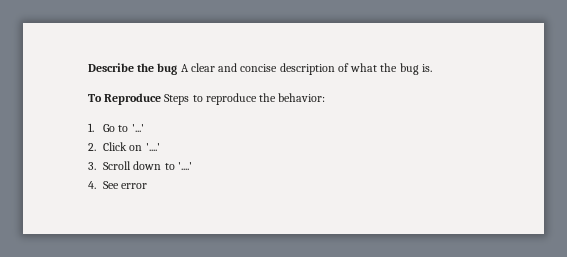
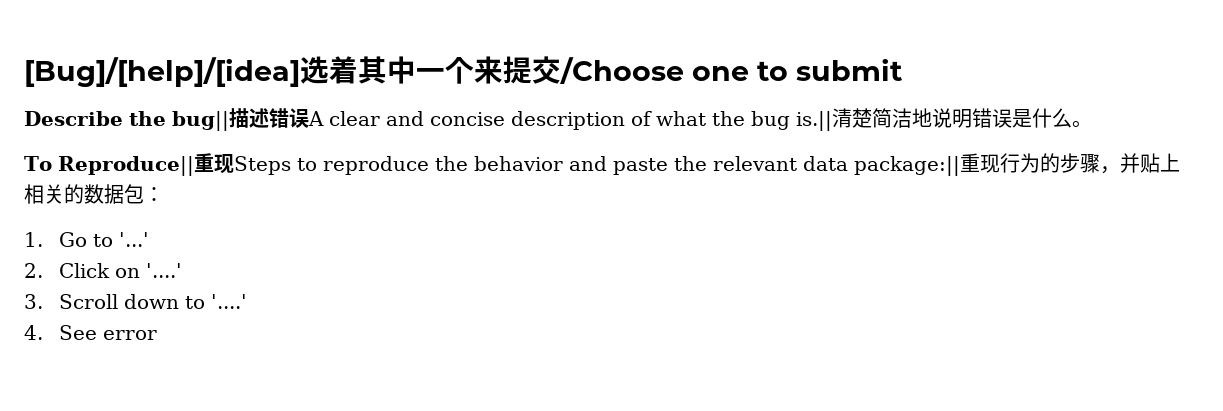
- Describe the bug A clear and concise description of what the bug is.
+ [Bug]/[help]/[idea]选着其中一个来提交/Choose one to submit
+ Describe the bug||描述错误A clear and concise description of what the bug is.||清楚简洁地说明错误是什么。
- To Reproduce Steps to reproduce the behavior:
+ To Reproduce||重现Steps to reproduce the behavior and paste the relevant data package:||重现行为的步骤，并贴上相关的数据包：

